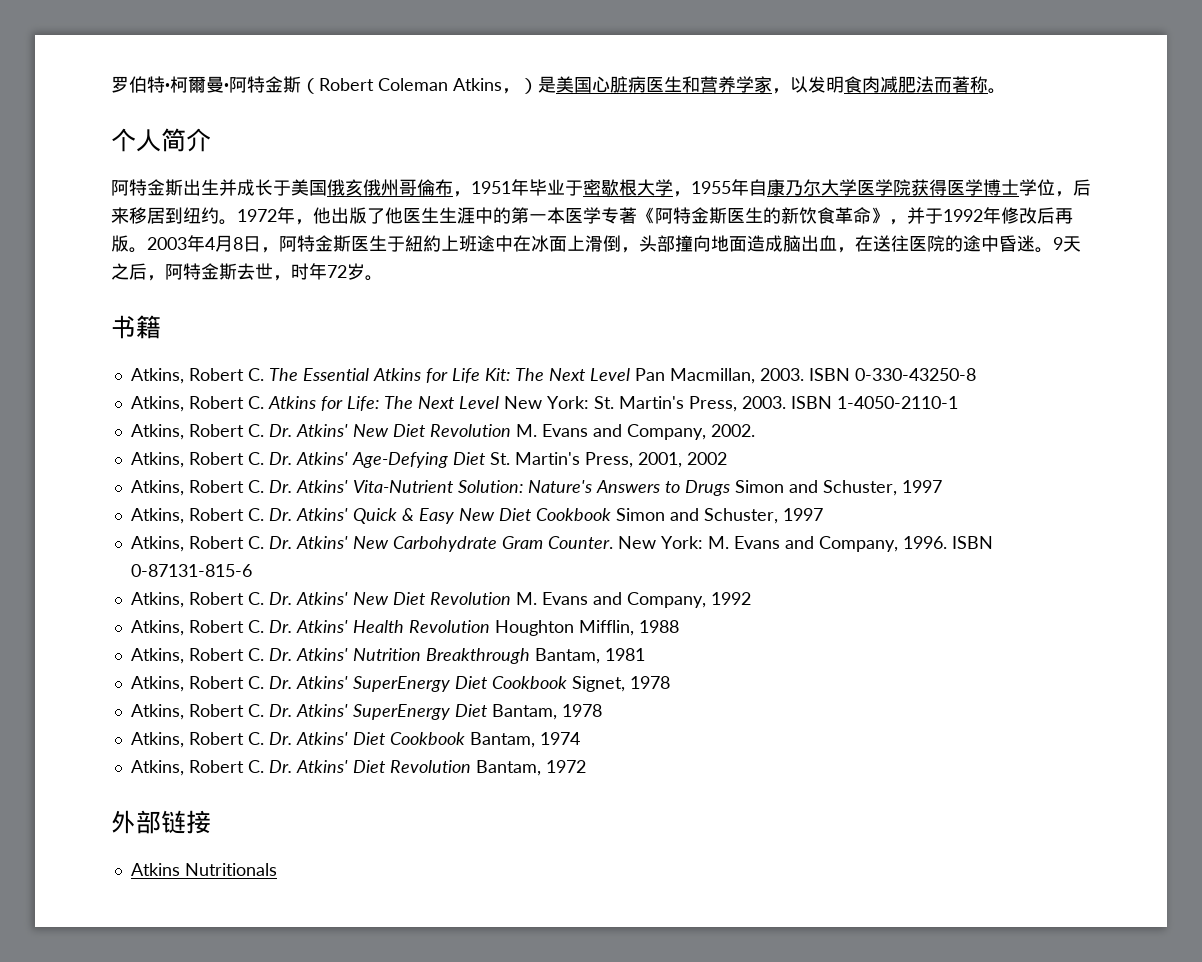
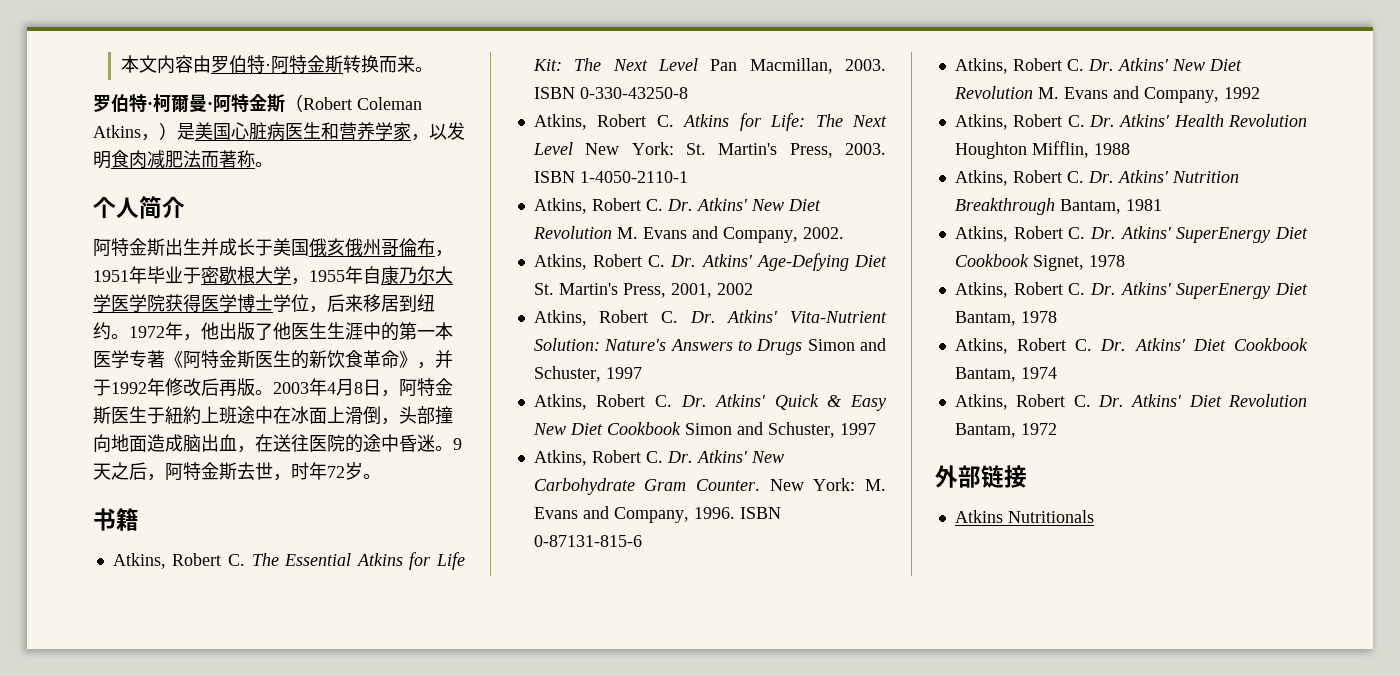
+ 本文内容由罗伯特·阿特金斯转换而来。

